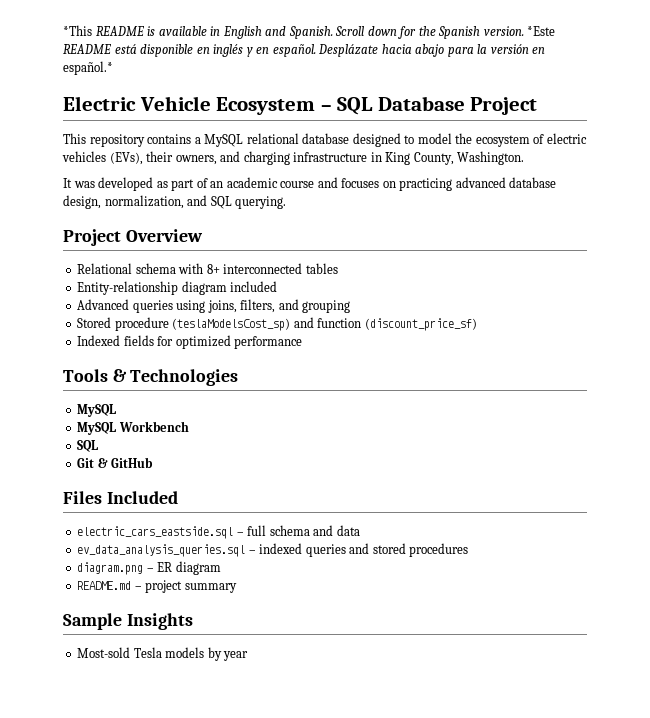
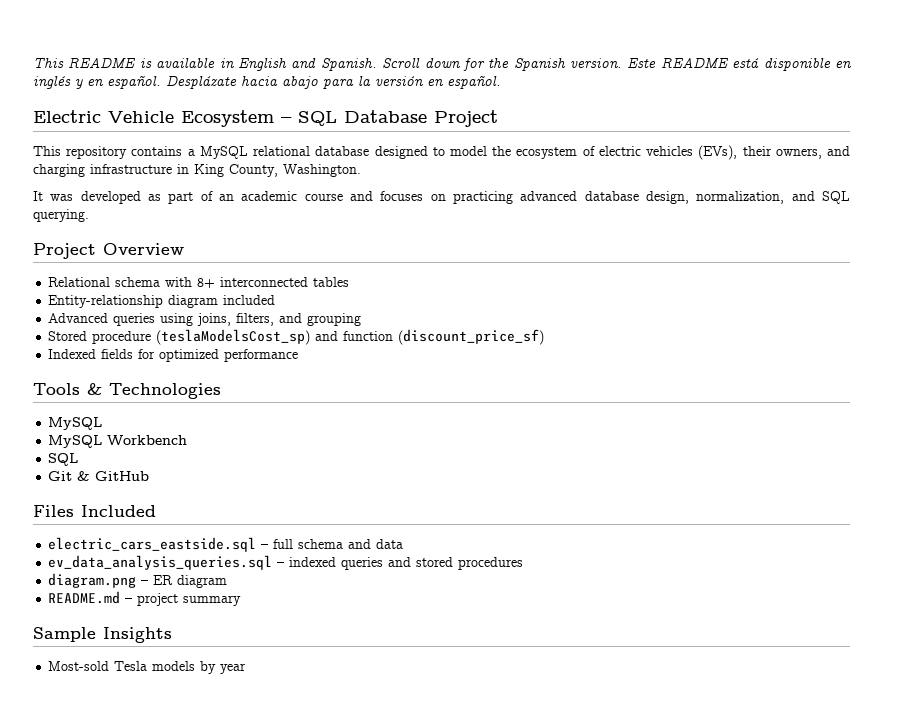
- *This README is available in English and Spanish.
+ This README is available in English and Spanish.
- *Este README está disponible en inglés y en español.
+ Este README está disponible en inglés y en español.
- Desplázate hacia abajo para la versión en español.*
+ Desplázate hacia abajo para la versión en español.

